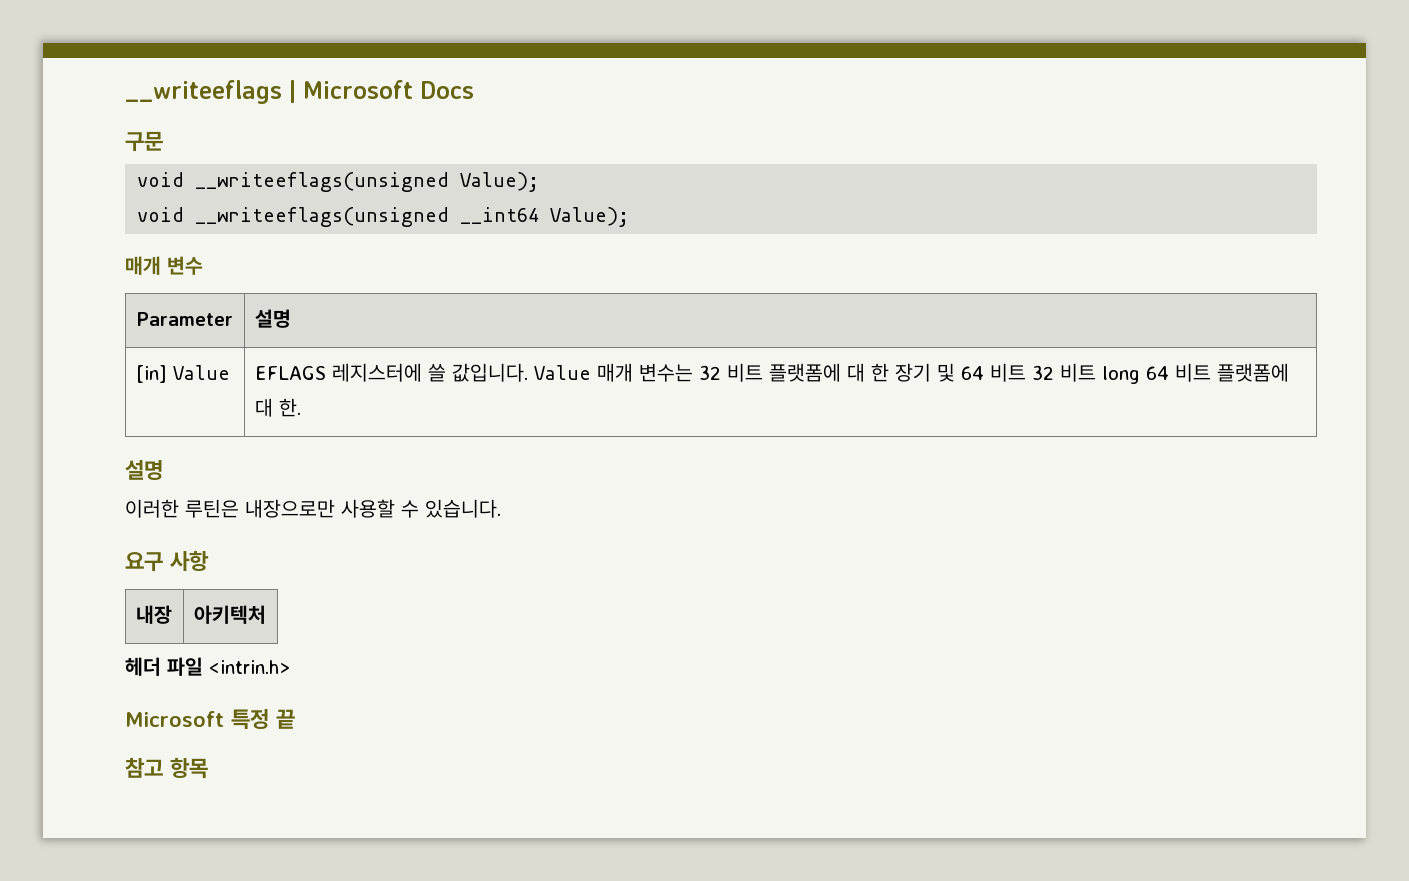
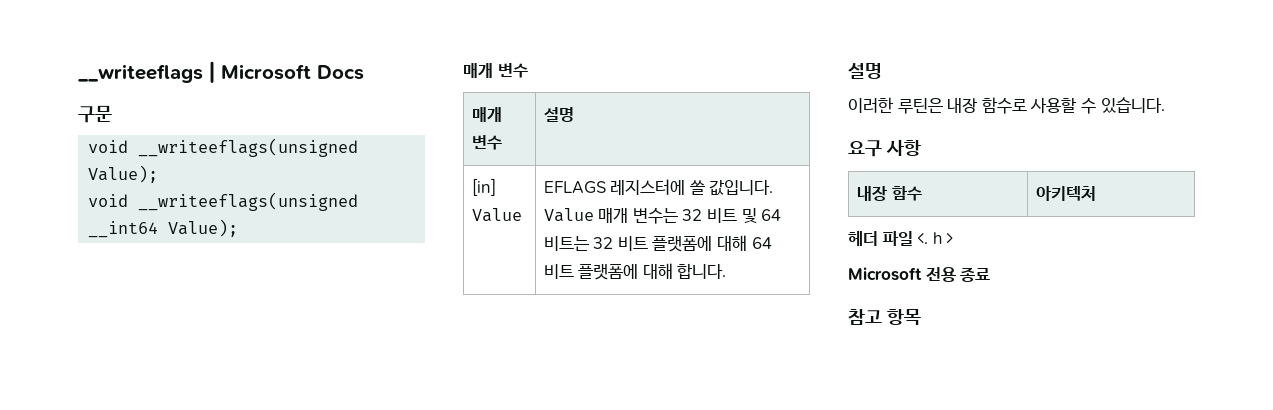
- Parameter | 설명
+ 매개 변수 | 설명
- [in] Value | EFLAGS 레지스터에 쓸 값입니다. Value 매개 변수는 32 비트 플랫폼에 대 한 장기 및 64 비트 32 비트 long 64 비트 플랫폼에 대 한.
+ [in] Value | EFLAGS 레지스터에 쓸 값입니다. Value 매개 변수는 32 비트 및 64 비트는 32 비트 플랫폼에 대해 64 비트 플랫폼에 대해 합니다.
- 이러한 루틴은 내장으로만 사용할 수 있습니다.
+ 이러한 루틴은 내장 함수로 사용할 수 있습니다.
- 내장 | 아키텍처
+ 내장 함수 | 아키텍처
- 헤더 파일 <intrin.h>
- Microsoft 특정 끝
+ 헤더 파일 <. h >
+ Microsoft 전용 종료

